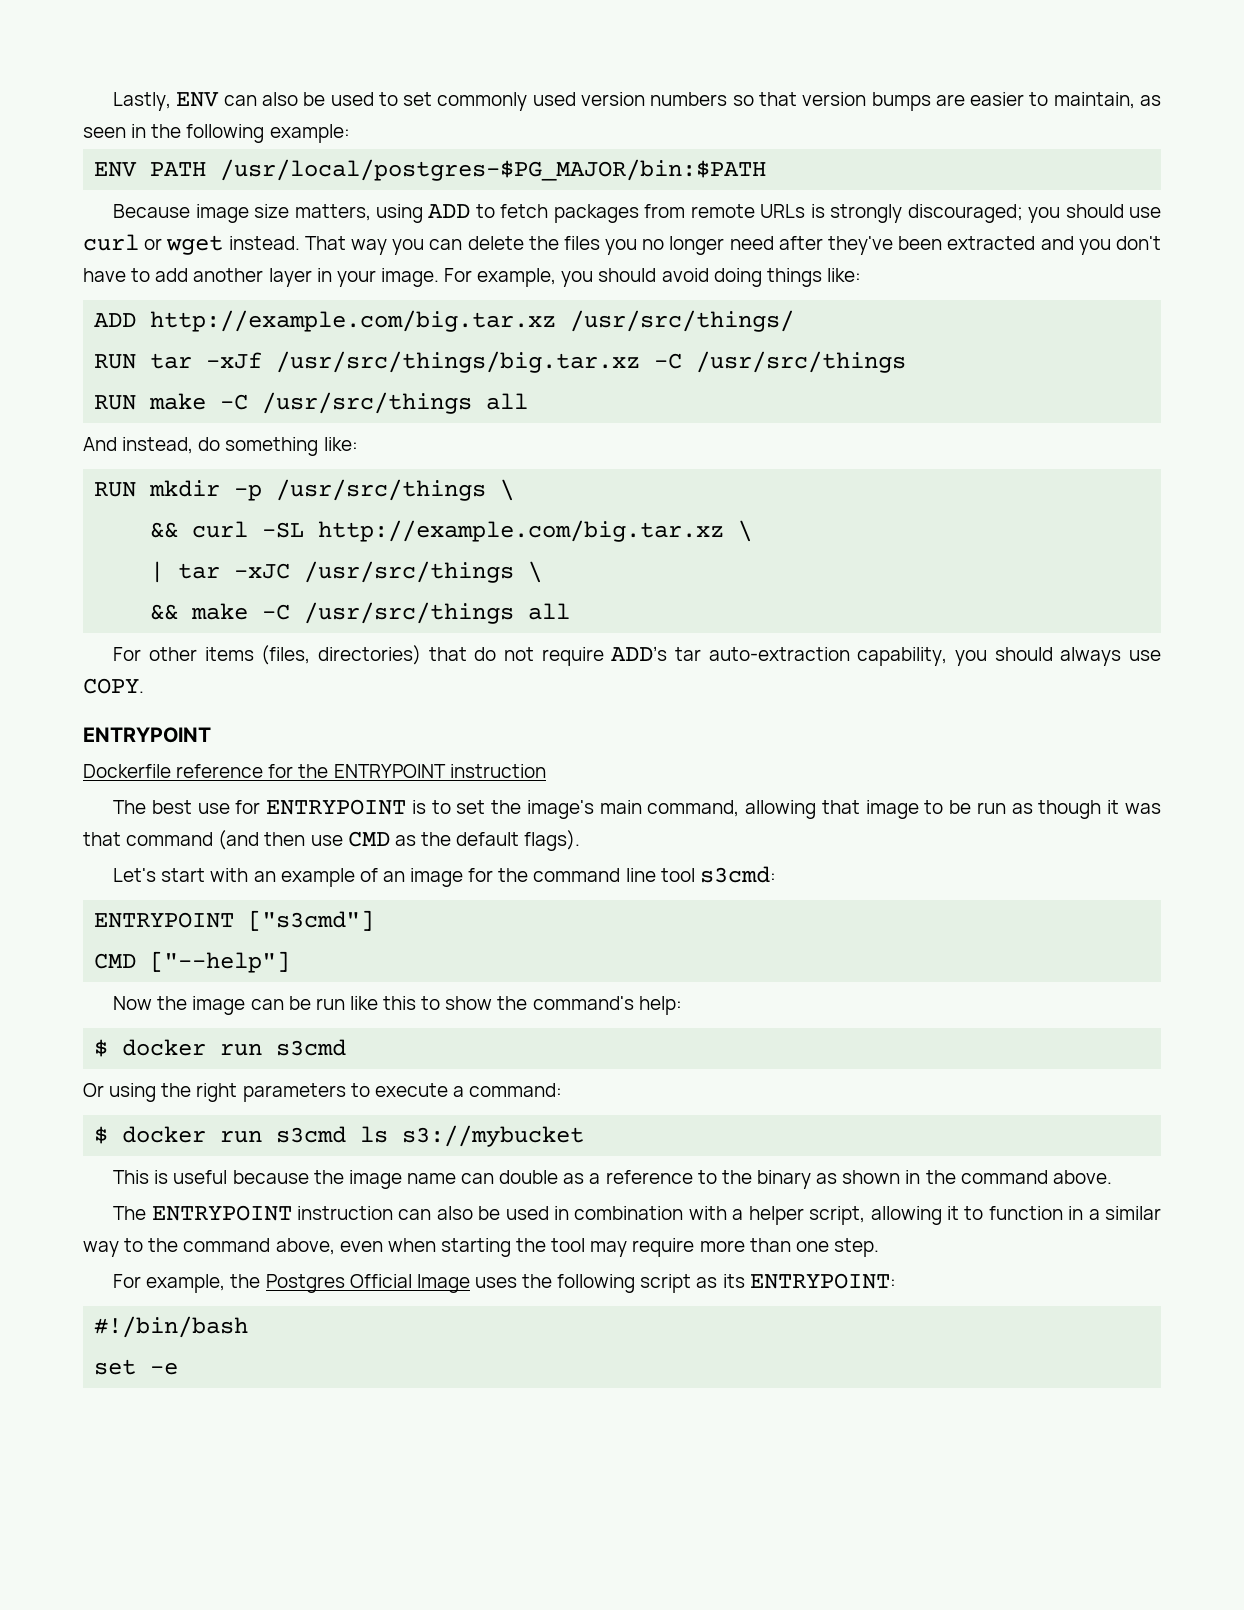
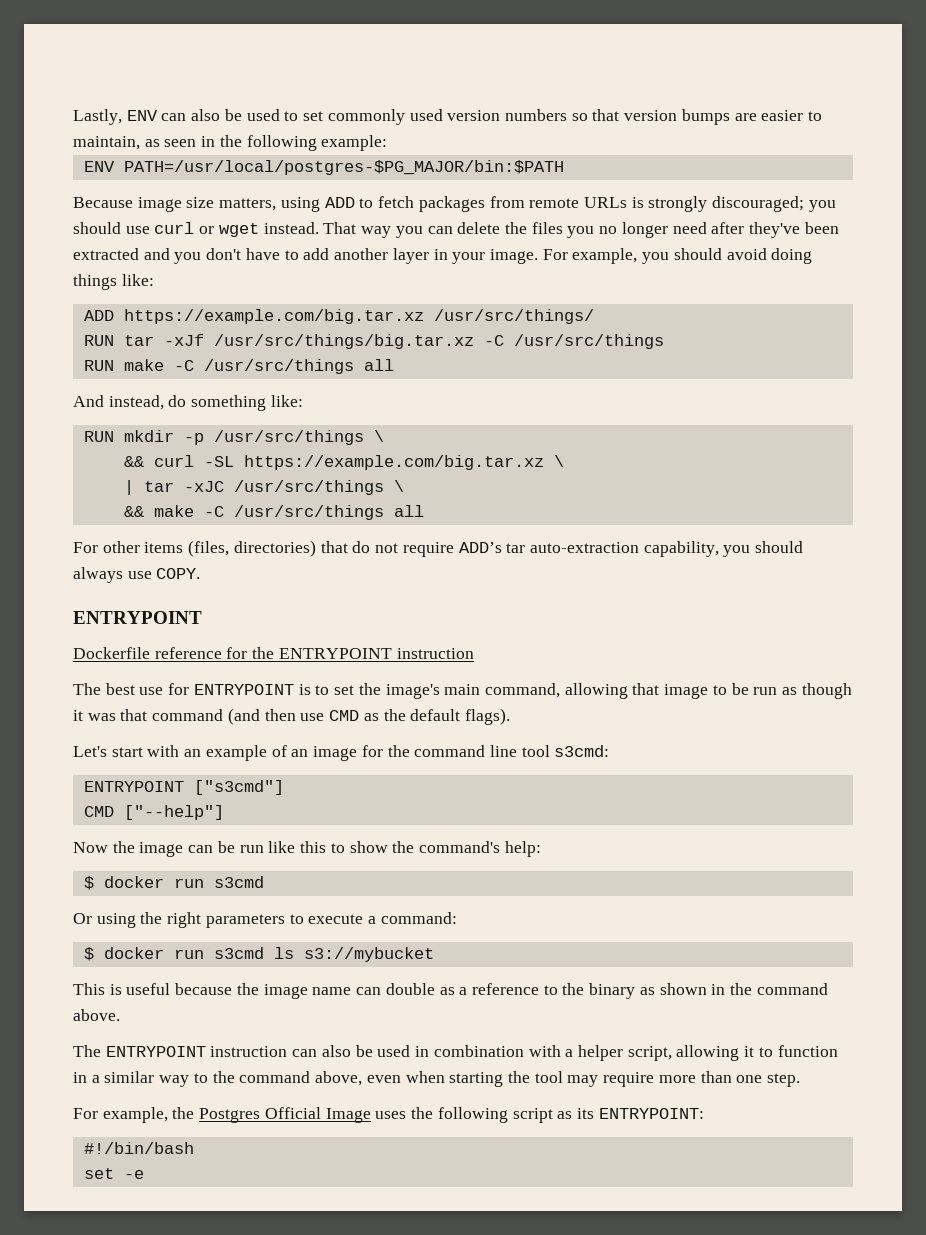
- ENV PATH /usr/local/postgres-$PG_MAJOR/bin:$PATH
+ ENV PATH=/usr/local/postgres-$PG_MAJOR/bin:$PATH
- ADD http://example.com/big.tar.xz /usr/src/things/
+ ADD https://example.com/big.tar.xz /usr/src/things/
- && curl -SL http://example.com/big.tar.xz \
+ && curl -SL https://example.com/big.tar.xz \

